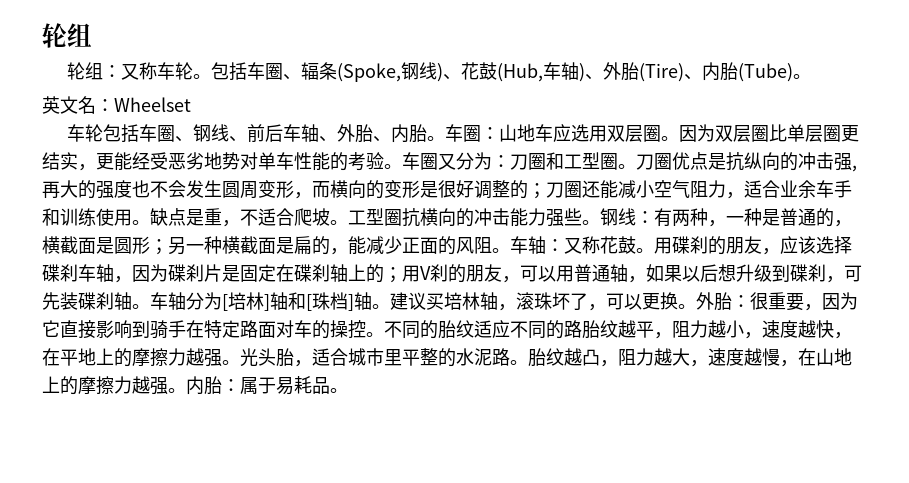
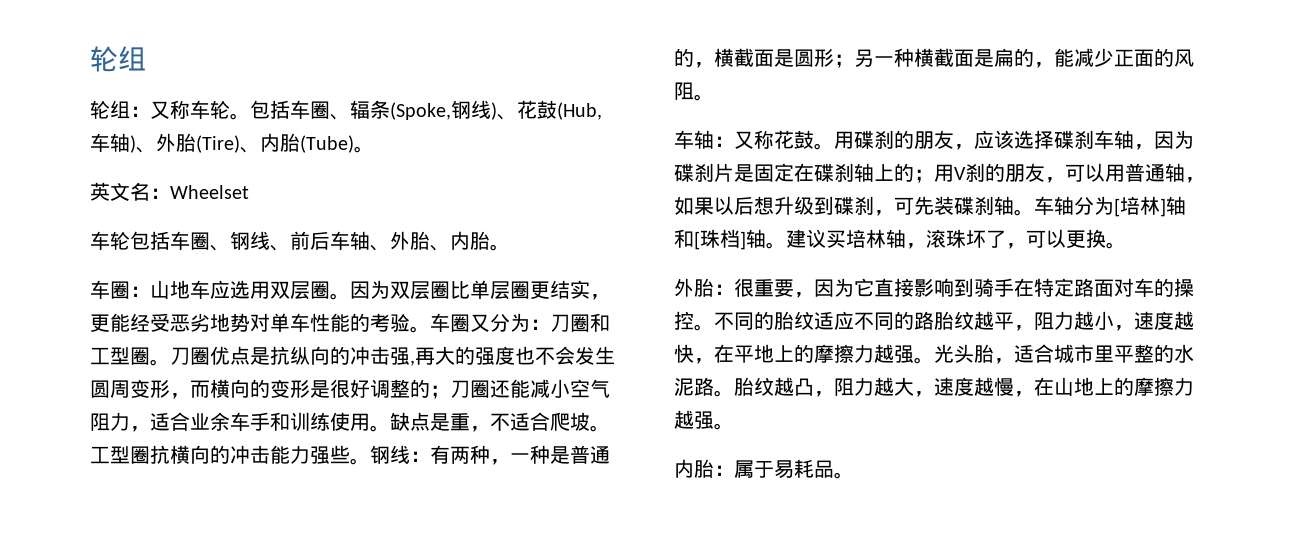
- 车轮包括车圈、钢线、前后车轴、外胎、内胎。车圈：山地车应选用双层圈。
+ 车轮包括车圈、钢线、前后车轴、外胎、内胎。
+ 车圈：山地车应选用双层圈。
- 钢线：有两种，一种是普通的，横截面是圆形；另一种横截面是扁的，能减少正面的风阻。车轴：又称花鼓。
+ 钢线：有两种，一种是普通的，横截面是圆形；另一种横截面是扁的，能减少正面的风阻。
+ 车轴：又称花鼓。
- 建议买培林轴，滚珠坏了，可以更换。外胎：很重要，因为它直接影响到骑手在特定路面对车的操控。
+ 建议买培林轴，滚珠坏了，可以更换。
+ 外胎：很重要，因为它直接影响到骑手在特定路面对车的操控。
- 胎纹越凸，阻力越大，速度越慢，在山地上的摩擦力越强。内胎：属于易耗品。
+ 胎纹越凸，阻力越大，速度越慢，在山地上的摩擦力越强。
+ 内胎：属于易耗品。

